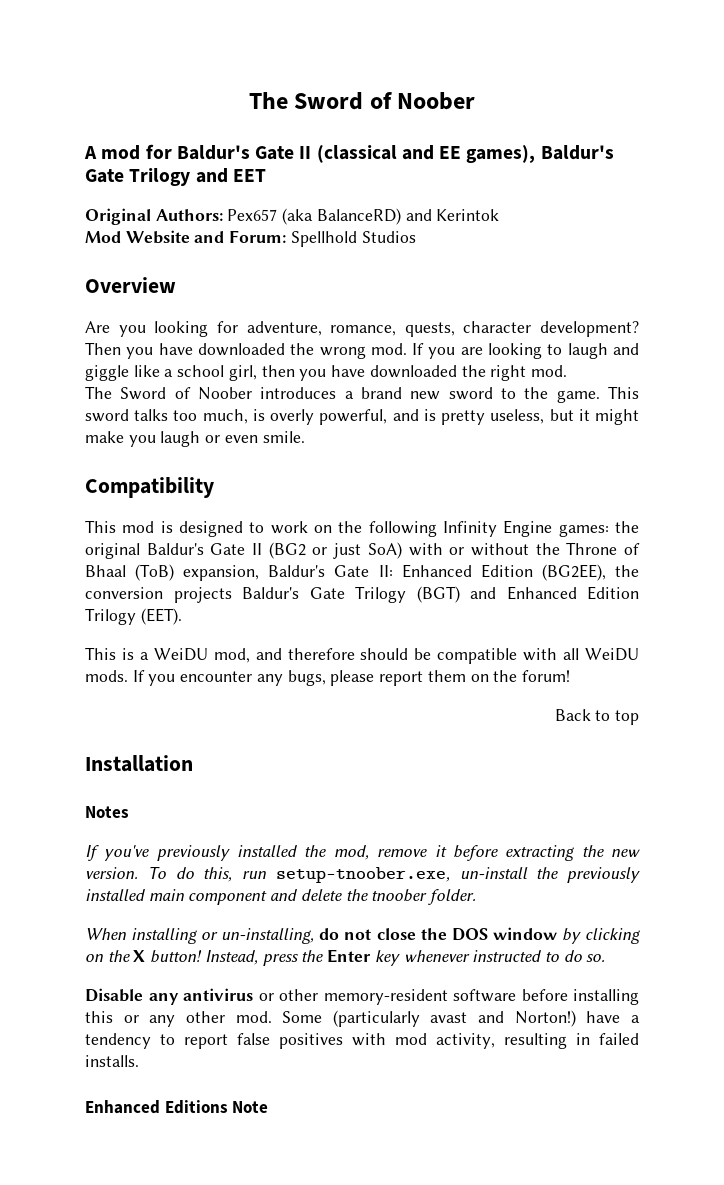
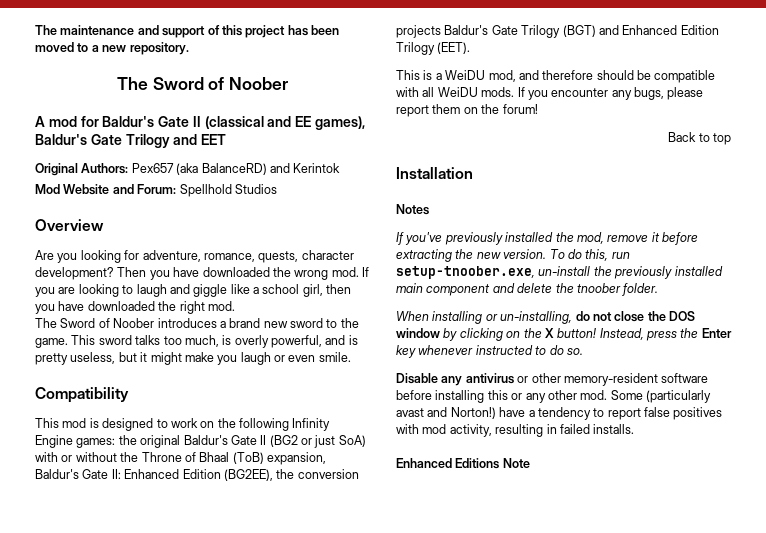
+ The maintenance and support of this project has been moved to a new repository.

